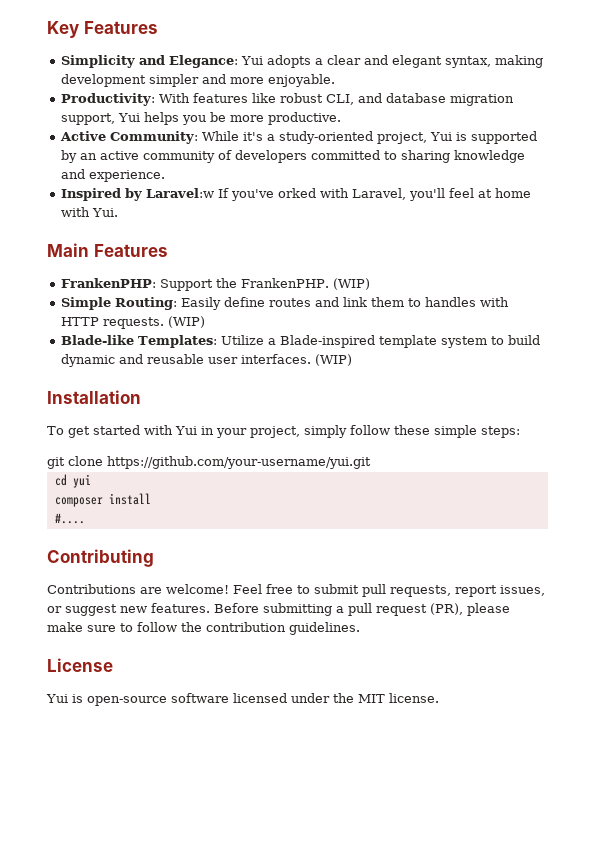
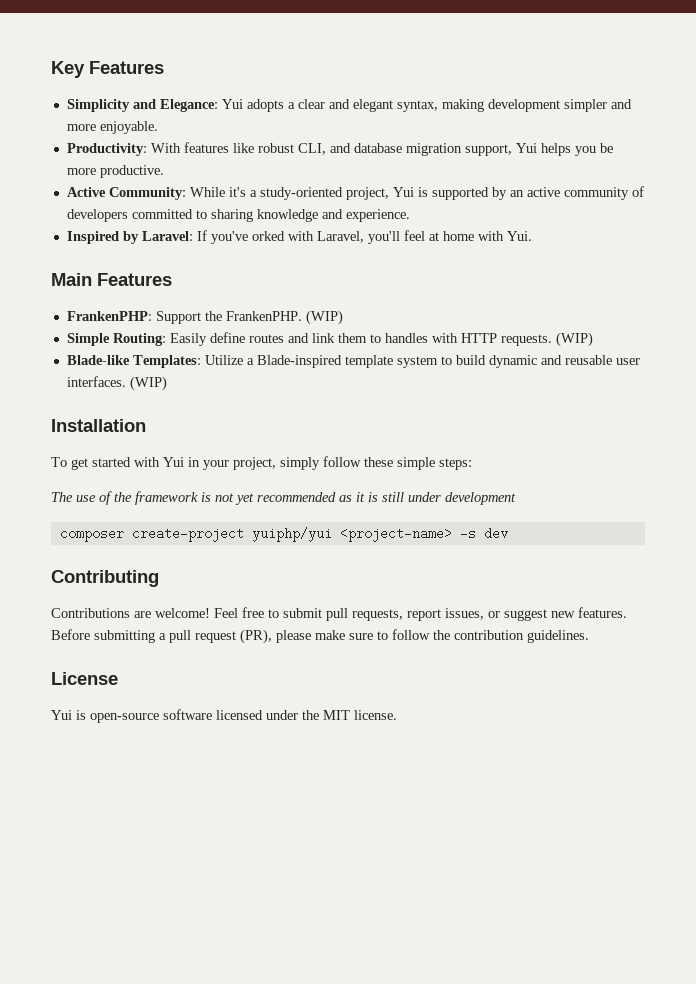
- Inspired by Laravel:w If you've orked with Laravel, you'll feel at home with Yui.
+ Inspired by Laravel: If you've orked with Laravel, you'll feel at home with Yui.
- git clone https://github.com/your-username/yui.git
- cd yui
- composer install
- #....
+ The use of the framework is not yet recommended as it is still under development
+ composer create-project yuiphp/yui <project-name> -s dev

